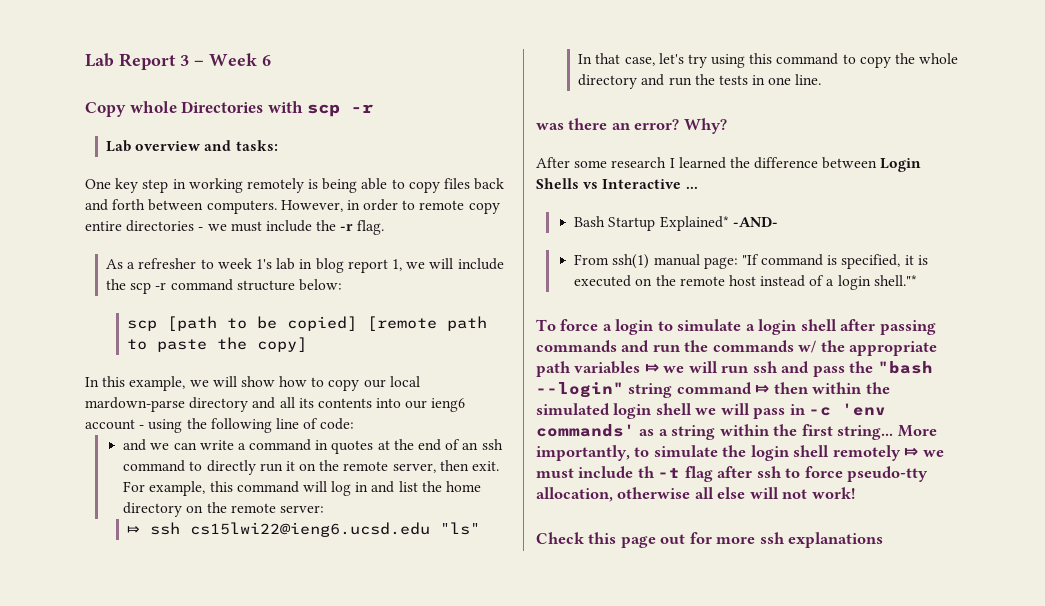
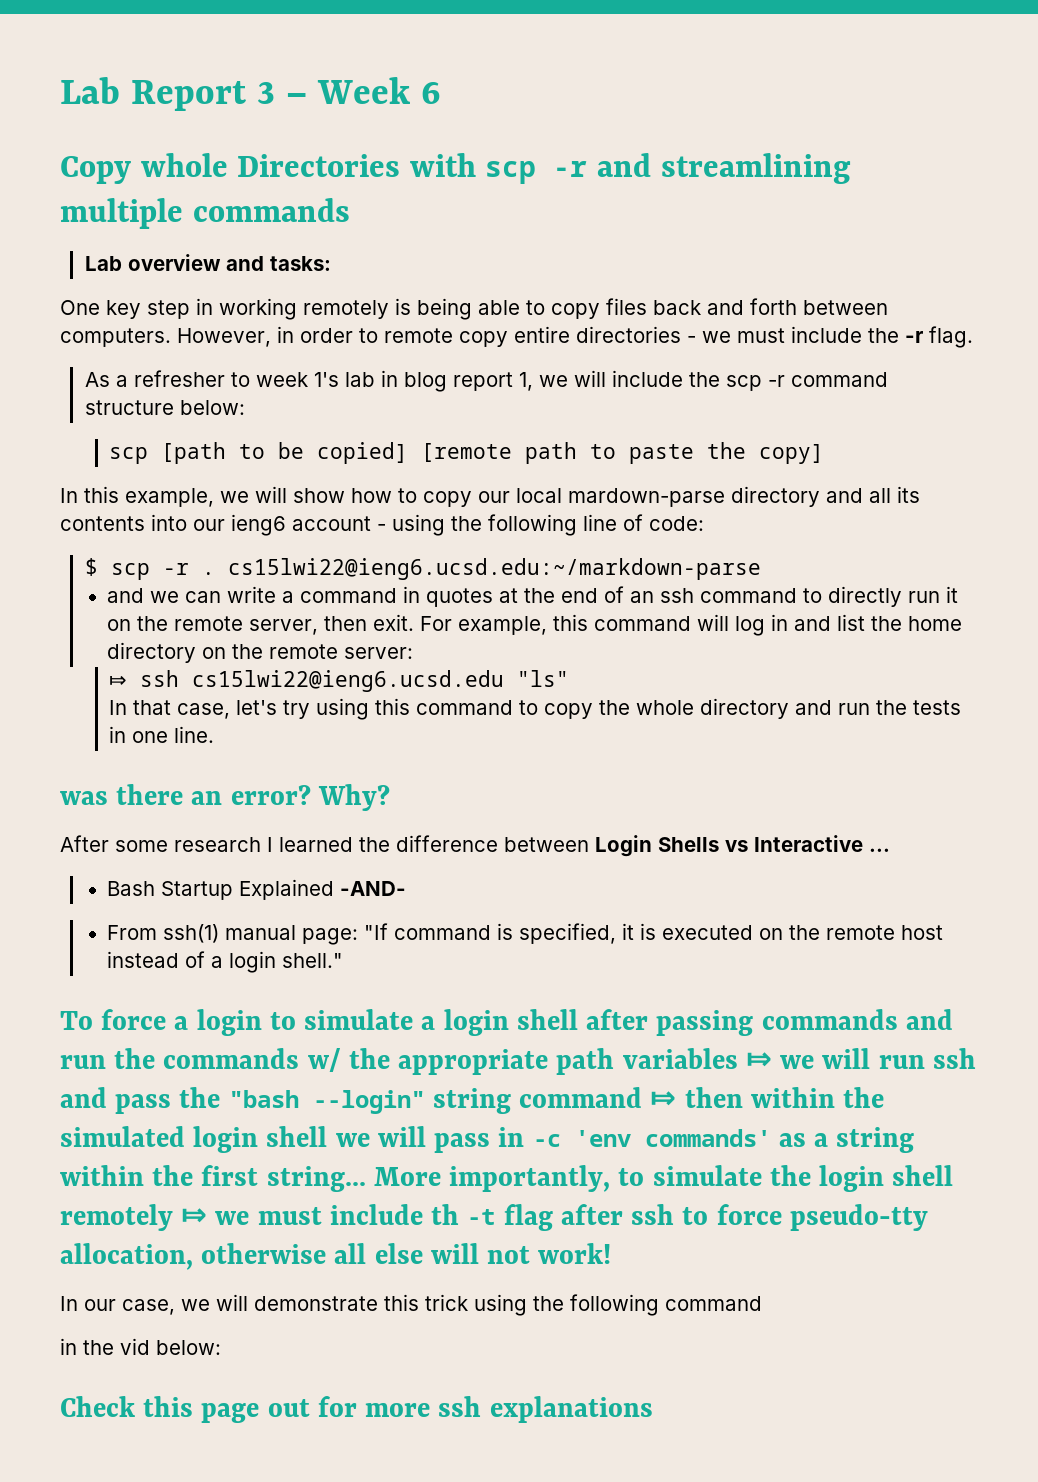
- Copy whole Directories with scp -r
+ Copy whole Directories with scp -r and streamlining multiple commands
+ $ scp -r . cs15lwi22@ieng6.ucsd.edu:~/markdown-parse
- Bash Startup Explained* -AND-
+ Bash Startup Explained -AND-
- From ssh(1) manual page: "If command is specified, it is executed on the remote host instead of a login shell."*
+ From ssh(1) manual page: "If command is specified, it is executed on the remote host instead of a login shell."
+ In our case, we will demonstrate this trick using the following command
+ in the vid below:

